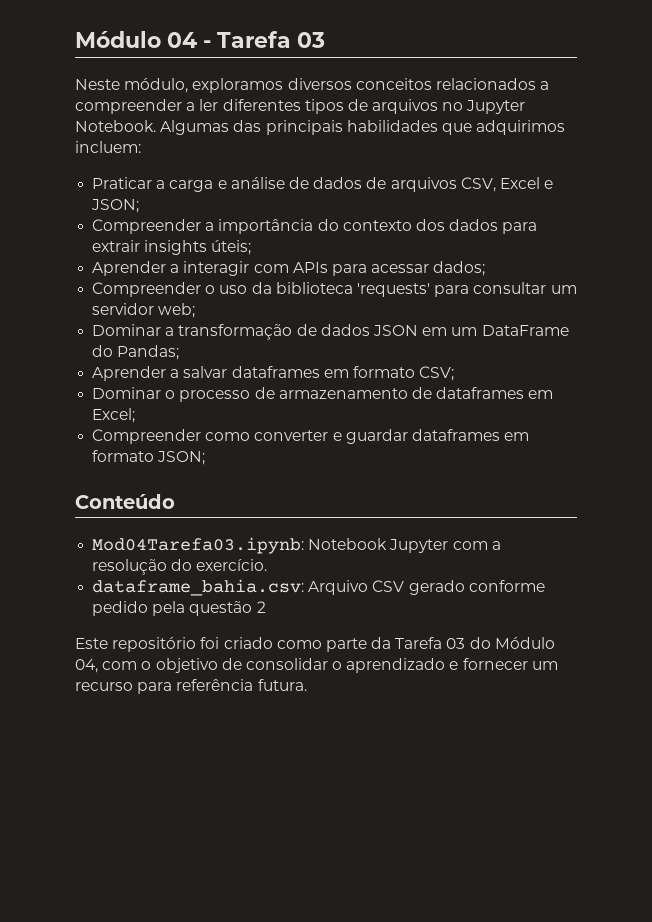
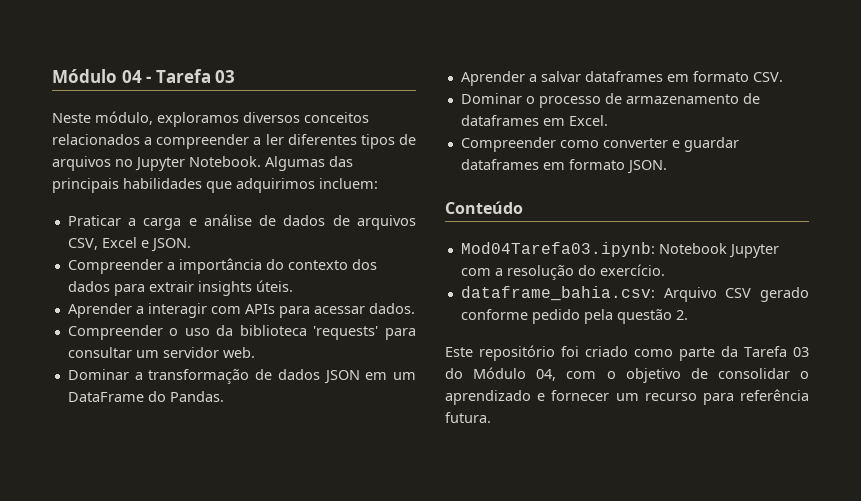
- Praticar a carga e análise de dados de arquivos CSV, Excel e JSON;
+ Praticar a carga e análise de dados de arquivos CSV, Excel e JSON.
- Compreender a importância do contexto dos dados para extrair insights úteis;
+ Compreender a importância do contexto dos dados para extrair insights úteis.
- Aprender a interagir com APIs para acessar dados;
+ Aprender a interagir com APIs para acessar dados.
- Compreender o uso da biblioteca 'requests' para consultar um servidor web;
+ Compreender o uso da biblioteca 'requests' para consultar um servidor web.
- Dominar a transformação de dados JSON em um DataFrame do Pandas;
+ Dominar a transformação de dados JSON em um DataFrame do Pandas.
- Aprender a salvar dataframes em formato CSV;
+ Aprender a salvar dataframes em formato CSV.
- Dominar o processo de armazenamento de dataframes em Excel;
+ Dominar o processo de armazenamento de dataframes em Excel.
- Compreender como converter e guardar dataframes em formato JSON;
+ Compreender como converter e guardar dataframes em formato JSON.
- dataframe_bahia.csv: Arquivo CSV gerado conforme pedido pela questão 2
+ dataframe_bahia.csv: Arquivo CSV gerado conforme pedido pela questão 2.

